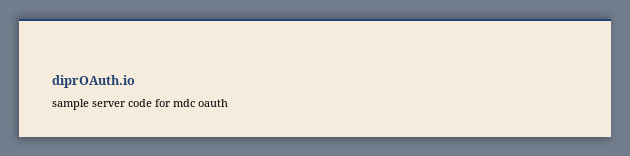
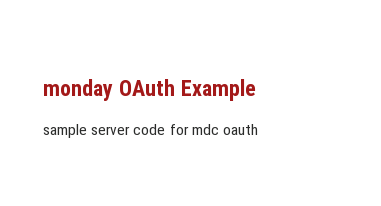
- diprOAuth.io
+ monday OAuth Example

